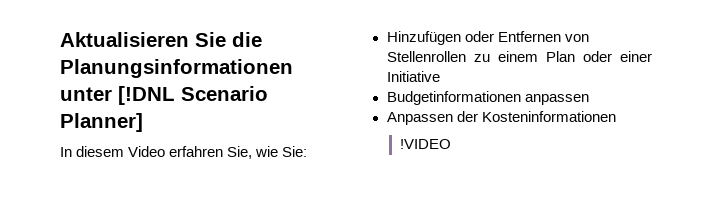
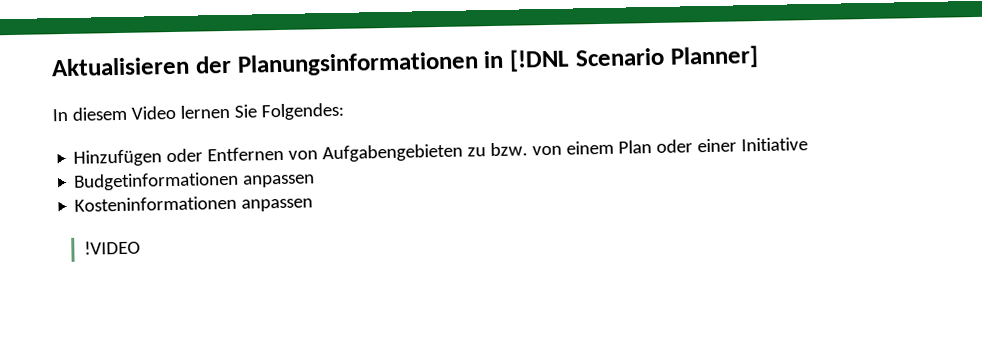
- Aktualisieren Sie die Planungsinformationen unter [!DNL Scenario Planner]
+ Aktualisieren der Planungsinformationen in [!DNL Scenario Planner]
- In diesem Video erfahren Sie, wie Sie:
+ In diesem Video lernen Sie Folgendes:
- Hinzufügen oder Entfernen von Stellenrollen zu einem Plan oder einer Initiative
+ Hinzufügen oder Entfernen von Aufgabengebieten zu bzw. von einem Plan oder einer Initiative
- Anpassen der Kosteninformationen
+ Kosteninformationen anpassen

